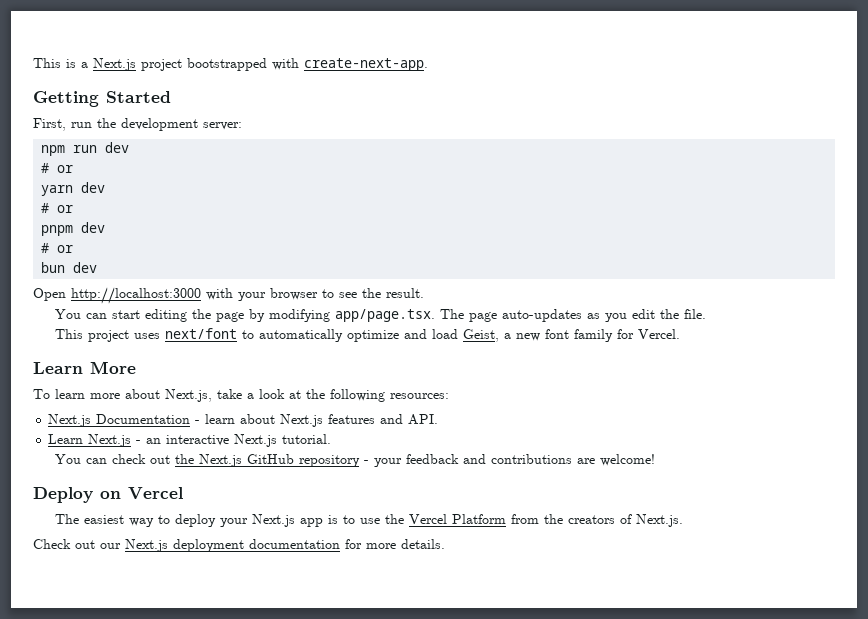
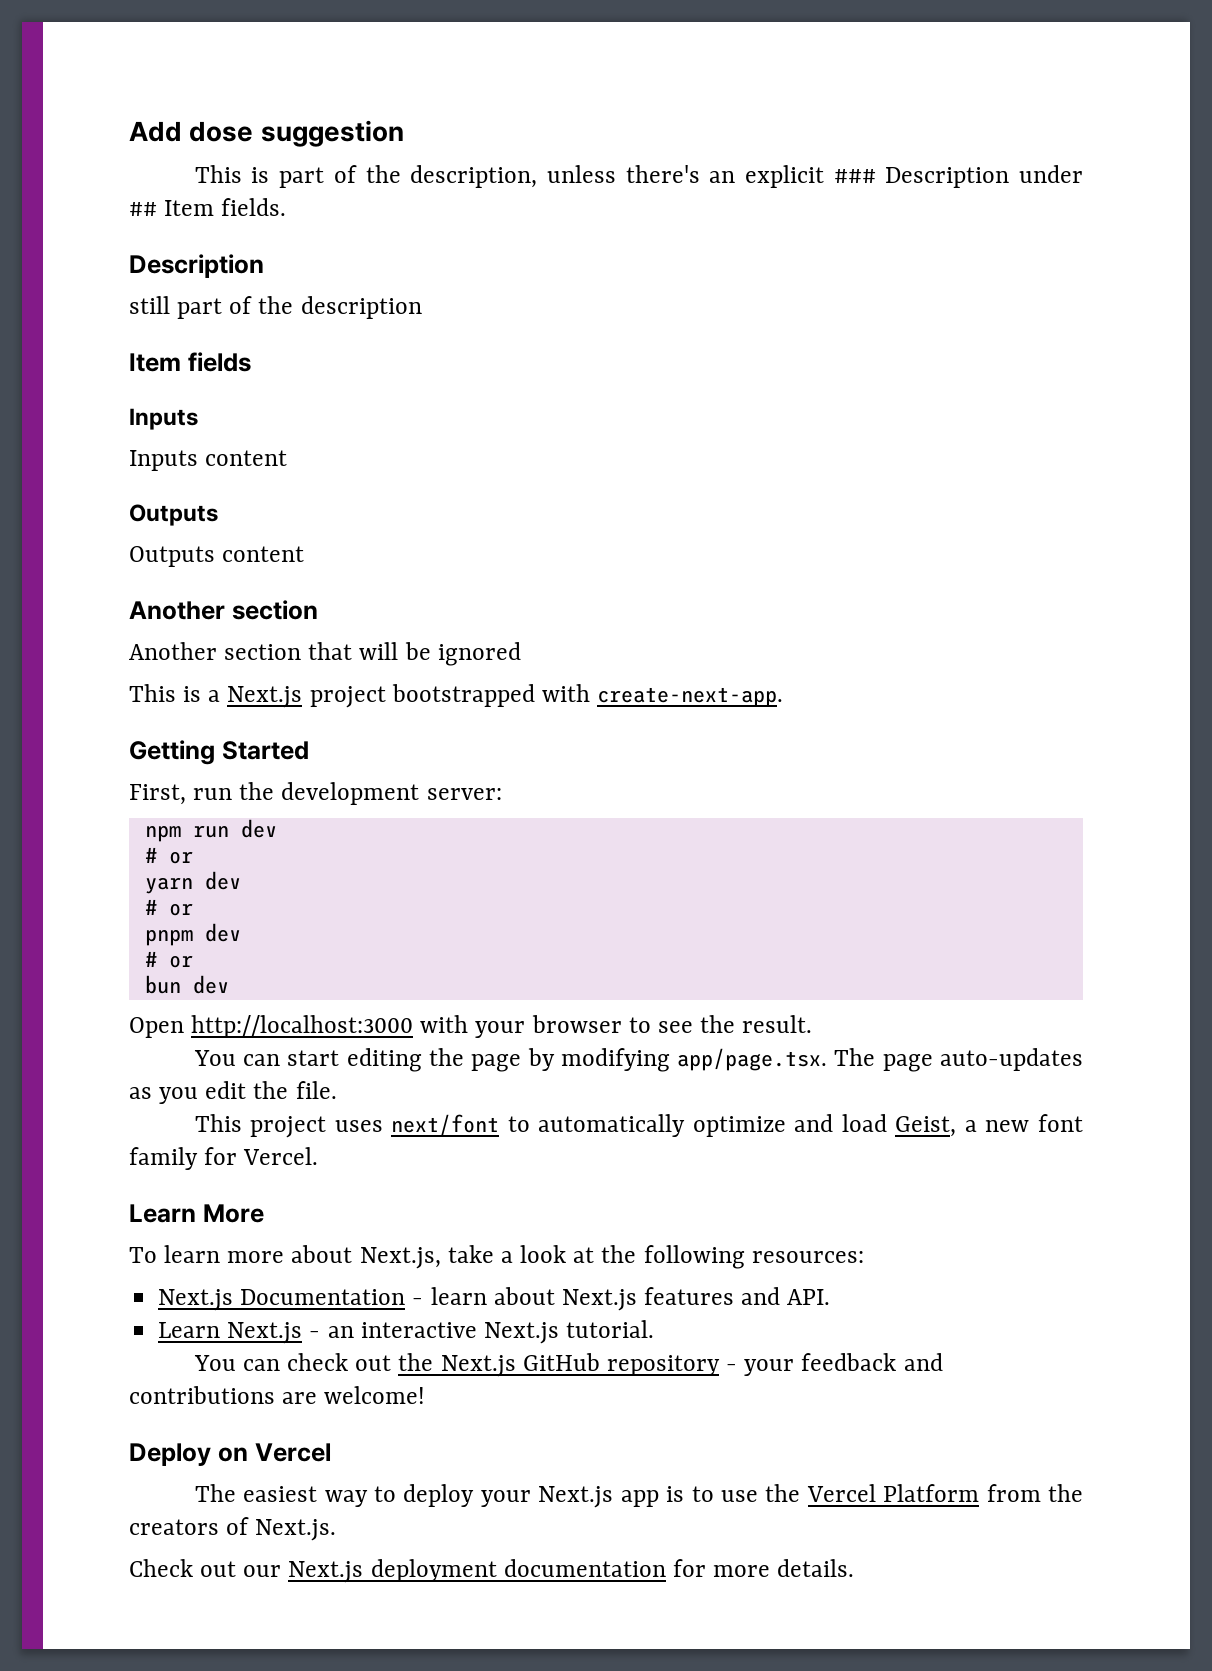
+ Add dose suggestion
+ This is part of the description, unless there's an explicit ### Description under ## Item fields.
+ Description
+ still part of the description
+ Item fields
+ Inputs
+ Inputs content
+ Outputs
+ Outputs content
+ Another section
+ Another section that will be ignored

